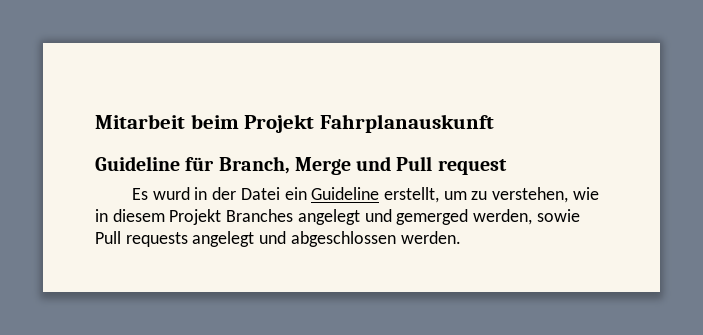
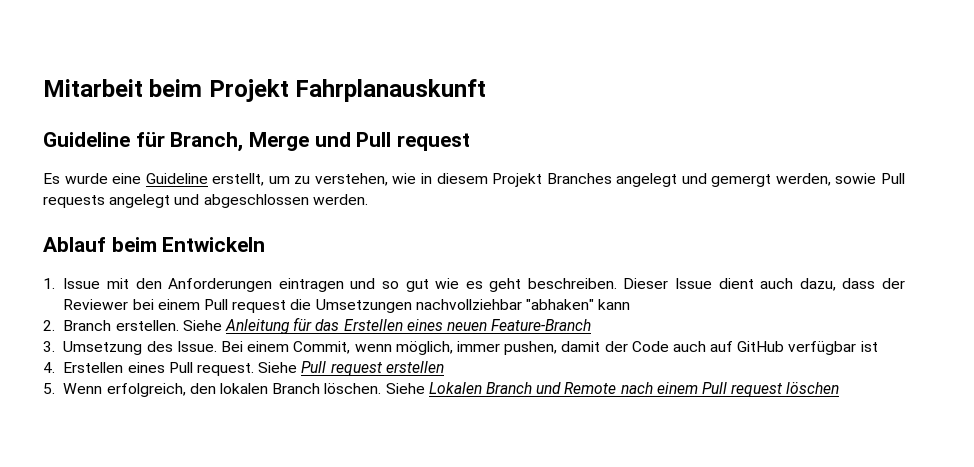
- Es wurd in der Datei ein Guideline erstellt, um zu verstehen, wie in diesem Projekt Branches angelegt und gemerged werden, sowie Pull requests angelegt und abgeschlossen werden.
+ Es wurde eine Guideline erstellt, um zu verstehen, wie in diesem Projekt Branches angelegt und gemergt werden, sowie Pull requests angelegt und abgeschlossen werden.
+ Ablauf beim Entwickeln
+ 1. Issue mit den Anforderungen eintragen und so gut wie es geht beschreiben. Dieser Issue dient auch dazu, dass der Reviewer bei einem Pull request die Umsetzungen nachvollziehbar "abhaken" kann
+ 2. Branch erstellen. Siehe Anleitung für das Erstellen eines neuen Feature-Branch
+ 3. Umsetzung des Issue. Bei einem Commit, wenn möglich, immer pushen, damit der Code auch auf GitHub verfügbar ist
+ 4. Erstellen eines Pull request. Siehe Pull request erstellen
+ 5. Wenn erfolgreich, den lokalen Branch löschen. Siehe Lokalen Branch und Remote nach einem Pull request löschen

